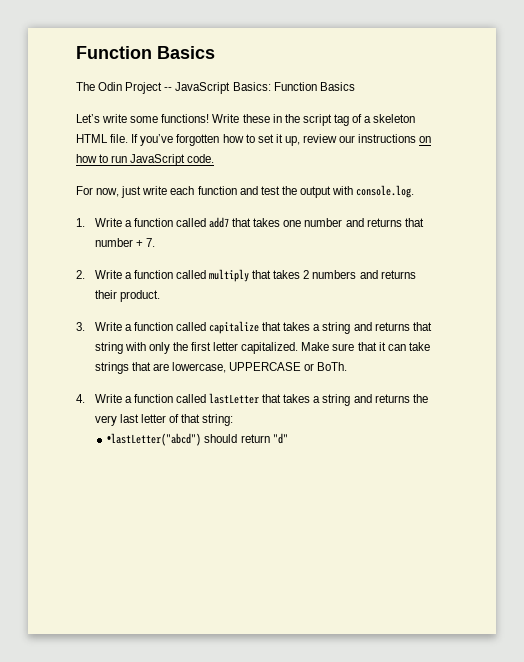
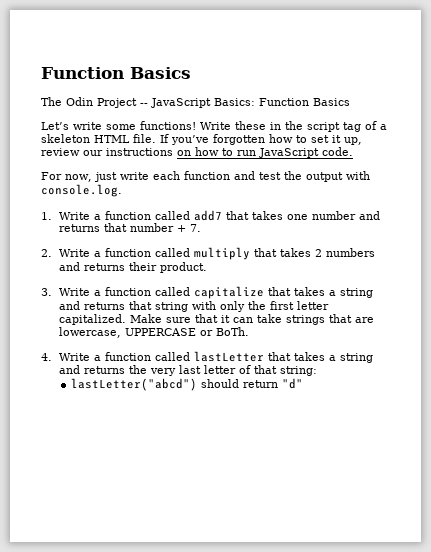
- •lastLetter("abcd") should return "d"
+ lastLetter("abcd") should return "d"

